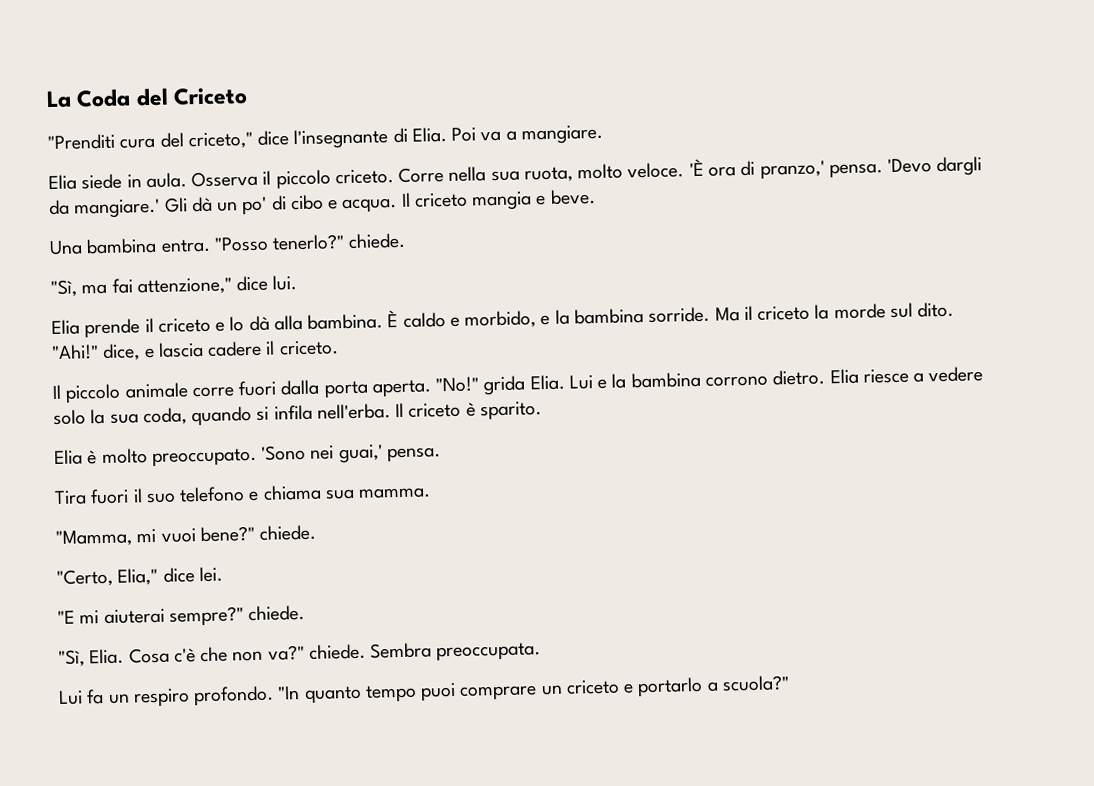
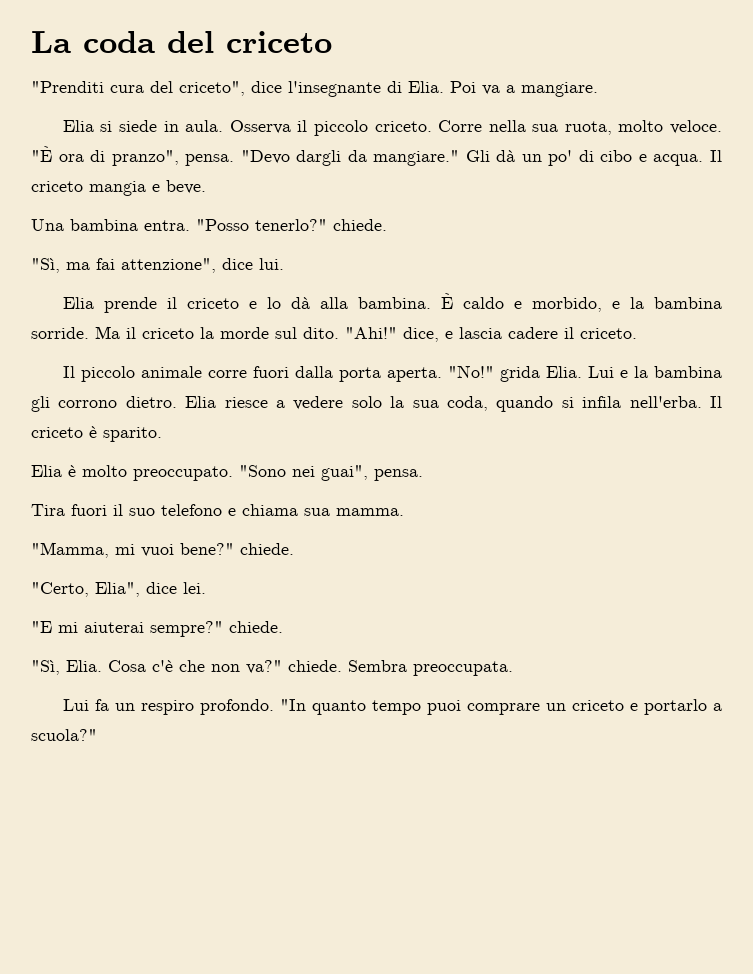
- La Coda del Criceto
+ La coda del criceto
- "Prenditi cura del criceto," dice l'insegnante di Elia.
+ "Prenditi cura del criceto", dice l'insegnante di Elia.
- Elia siede in aula.
+ Elia si siede in aula.
- 'È ora di pranzo,' pensa. 'Devo dargli da mangiare.'
+ "È ora di pranzo", pensa. "Devo dargli da mangiare."
- "Sì, ma fai attenzione," dice lui.
+ "Sì, ma fai attenzione", dice lui.
- Lui e la bambina corrono dietro.
+ Lui e la bambina gli corrono dietro.
- 'Sono nei guai,' pensa.
+ "Sono nei guai", pensa.
- "Certo, Elia," dice lei.
+ "Certo, Elia", dice lei.

